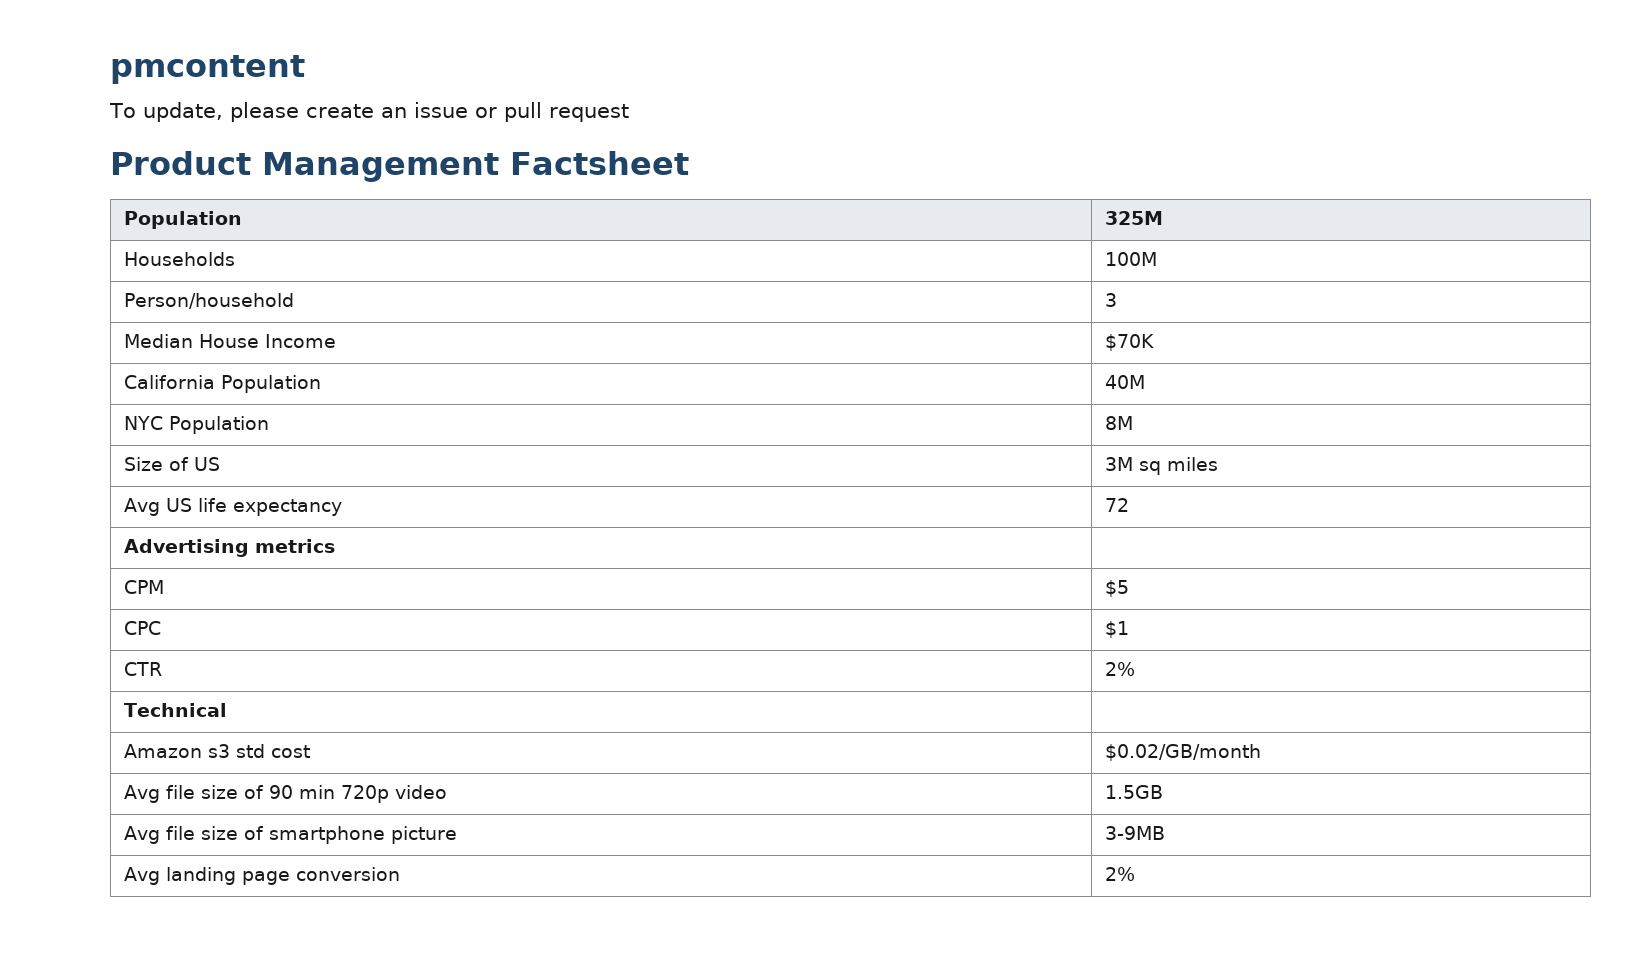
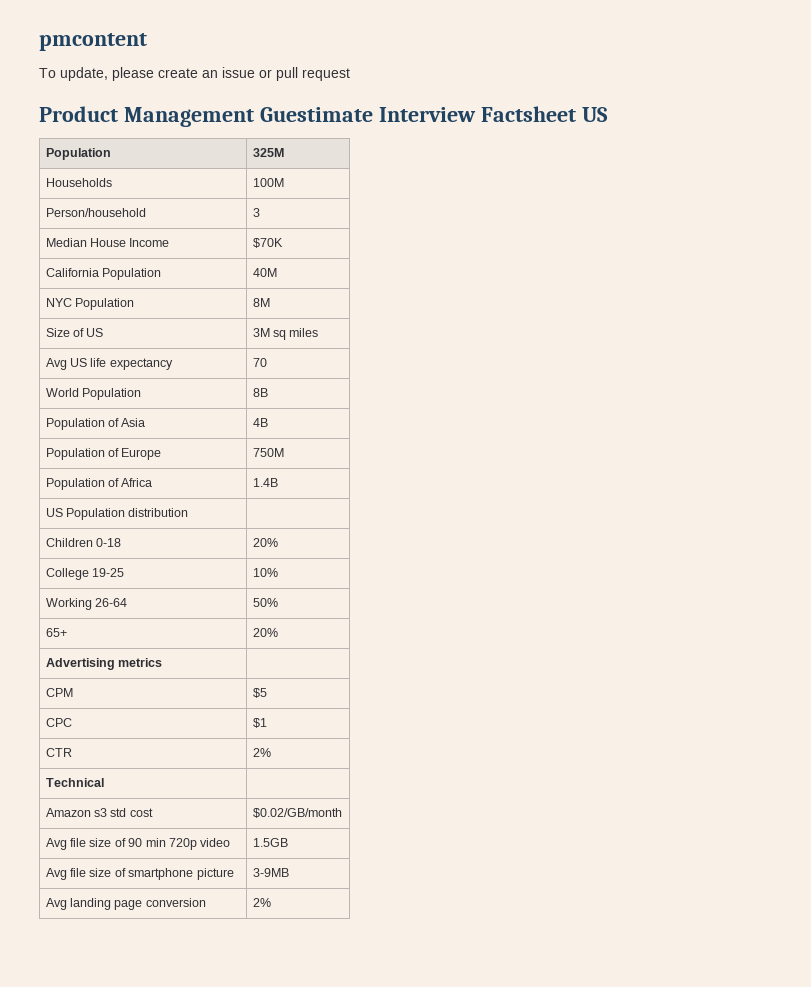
- Product Management Factsheet
+ Product Management Guestimate Interview Factsheet US
- Avg US life expectancy | 72
+ Avg US life expectancy | 70
+ World Population | 8B
+ Population of Asia | 4B
+ Population of Europe | 750M
+ Population of Africa | 1.4B
+ US Population distribution |
+ Children 0-18 | 20%
+ College 19-25 | 10%
+ Working 26-64 | 50%
+ 65+ | 20%

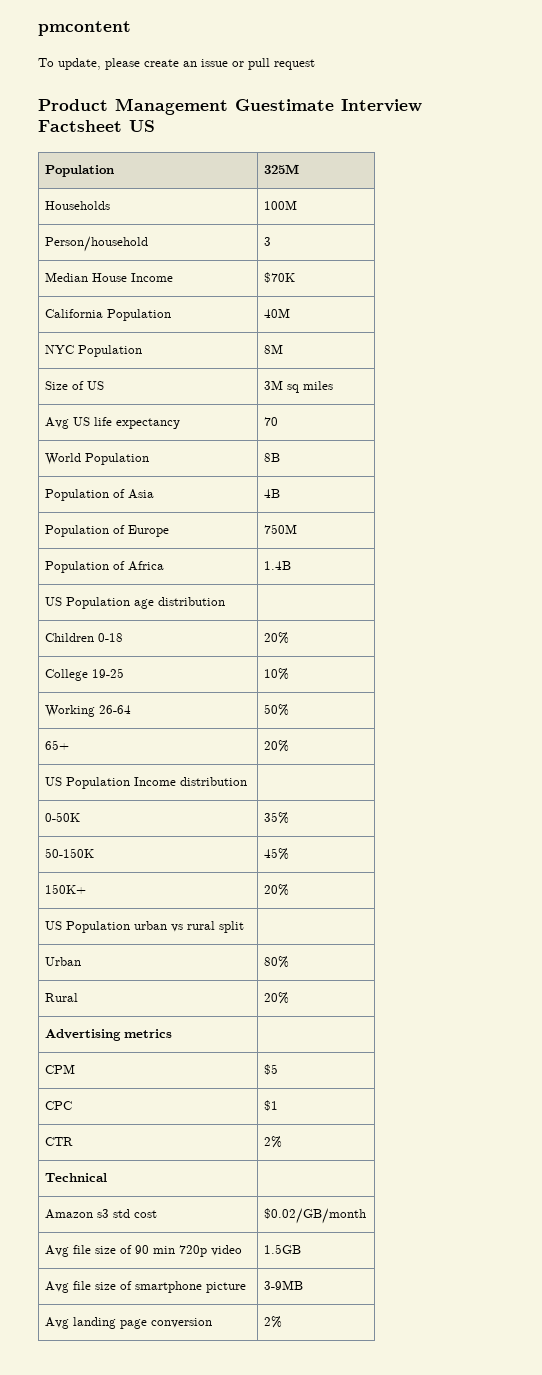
- US Population distribution |
+ US Population age distribution |
+ US Population Income distribution |
+ 0-50K | 35%
+ 50-150K | 45%
+ 150K+ | 20%
+ US Population urban vs rural split |
+ Urban | 80%
+ Rural | 20%

